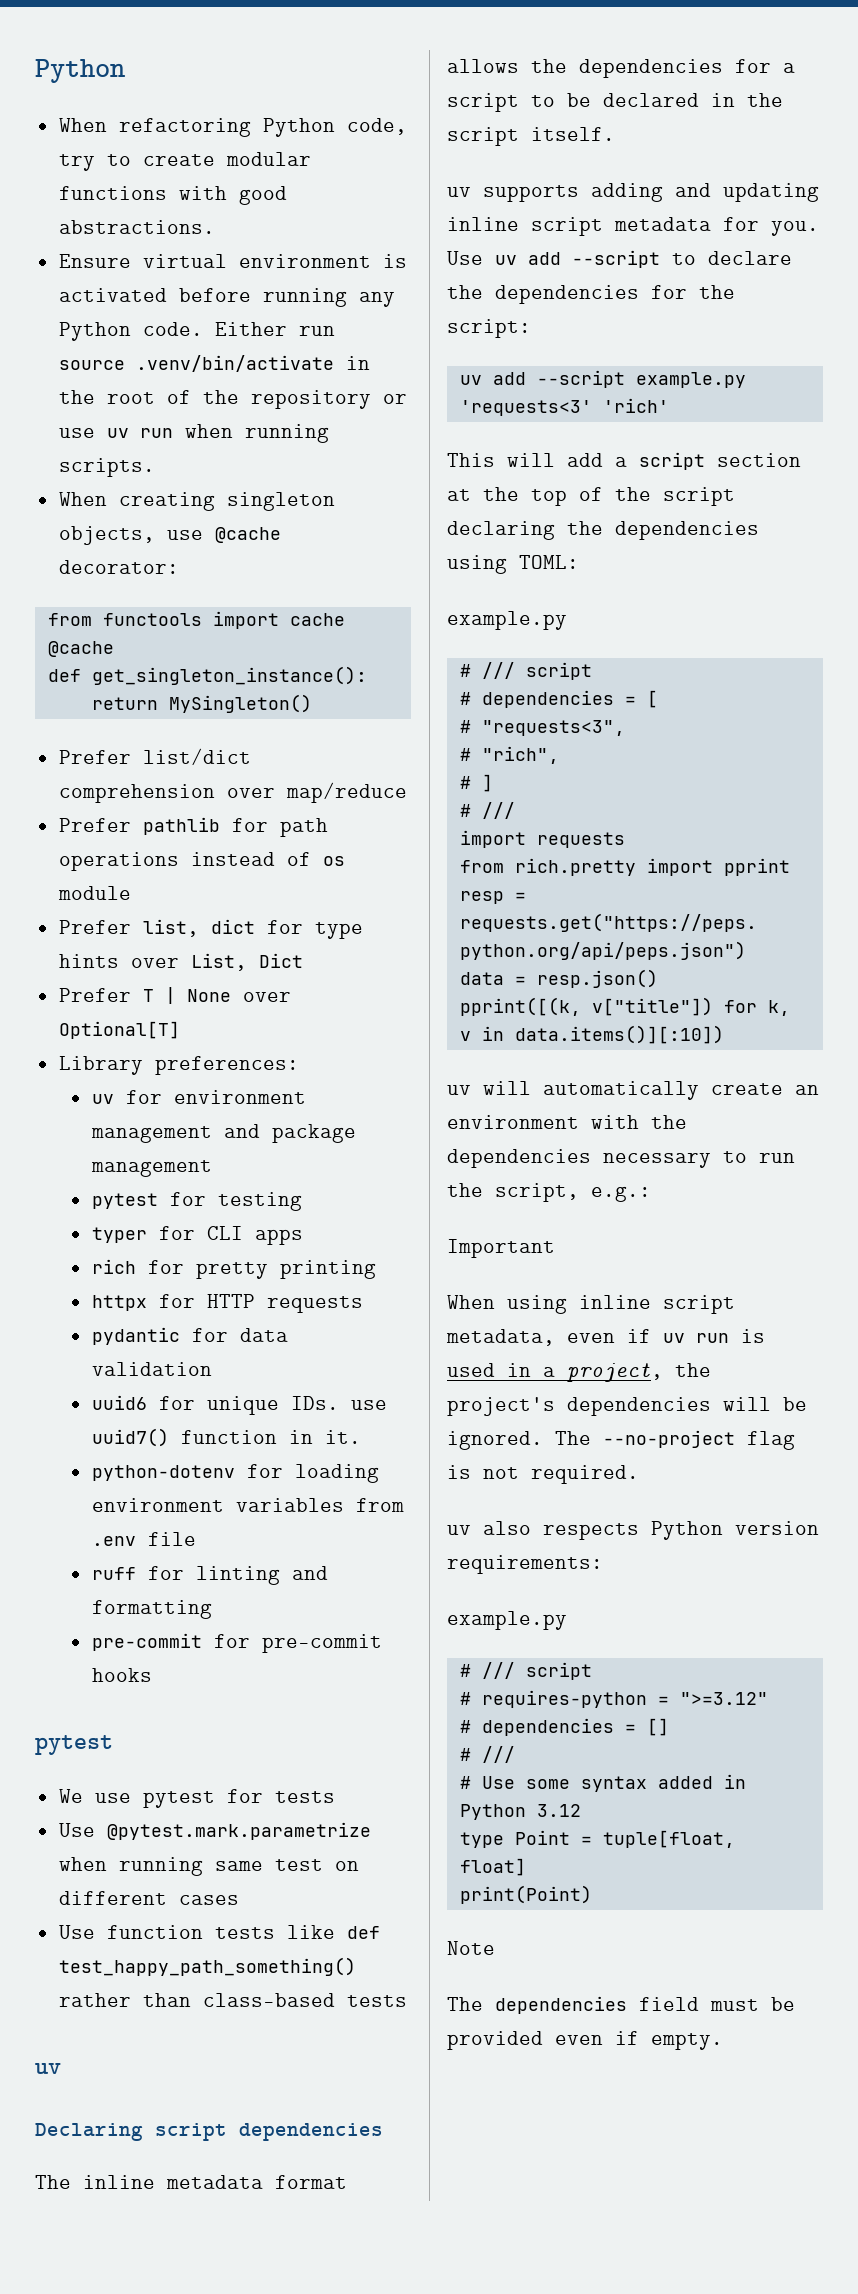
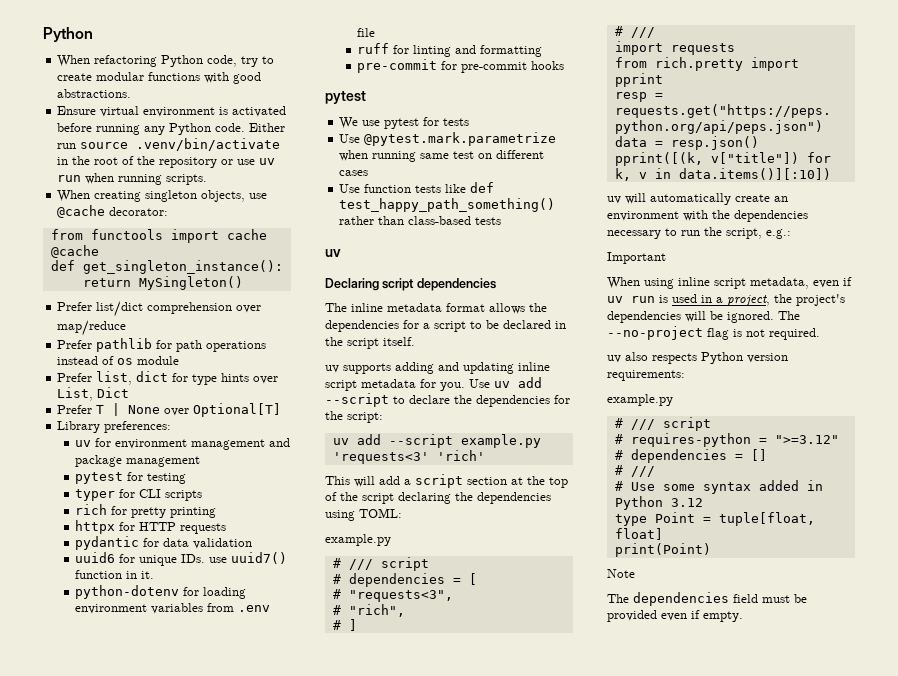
- typer for CLI apps
+ typer for CLI scripts

